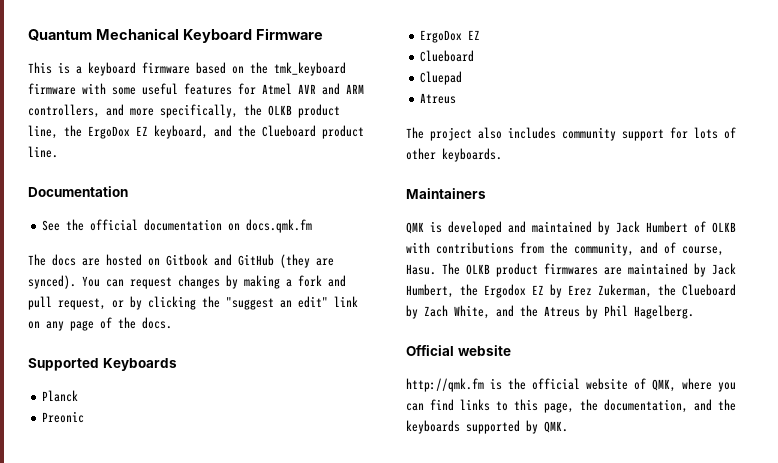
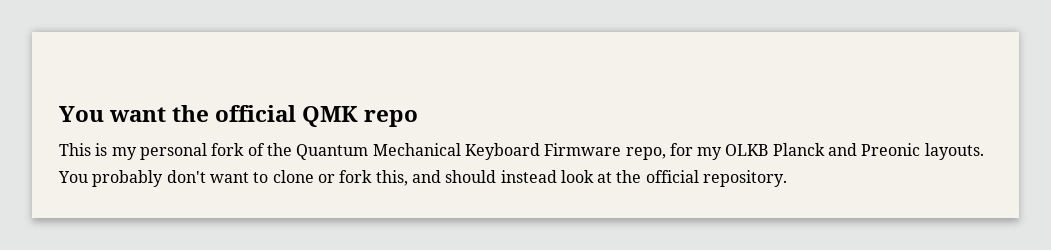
- Quantum Mechanical Keyboard Firmware
- This is a keyboard firmware based on the tmk_keyboard firmware with some useful features for Atmel AVR and ARM controllers, and more specifically, the OLKB product line, the ErgoDox EZ keyboard, and the Clueboard product line.
- Documentation
- See the official documentation on docs.qmk.fm
- The docs are hosted on Gitbook and GitHub (they are synced). You can request changes by making a fork and pull request, or by clicking the "suggest an edit" link on any page of the docs.
- Supported Keyboards
- Planck
- Preonic
- ErgoDox EZ
- Clueboard
- Cluepad
- Atreus
- The project also includes community support for lots of other keyboards.
- Maintainers
- QMK is developed and maintained by Jack Humbert of OLKB with contributions from the community, and of course, Hasu. The OLKB product firmwares are maintained by Jack Humbert, the Ergodox EZ by Erez Zukerman, the Clueboard by Zach White, and the Atreus by Phil Hagelberg.
- Official website
- http://qmk.fm is the official website of QMK, where you can find links to this page, the documentation, and the keyboards supported by QMK.
+ You want the official QMK repo
+ This is my personal fork of the Quantum Mechanical Keyboard Firmware repo, for my OLKB Planck and Preonic layouts. You probably don't want to clone or fork this, and should instead look at the official repository.

